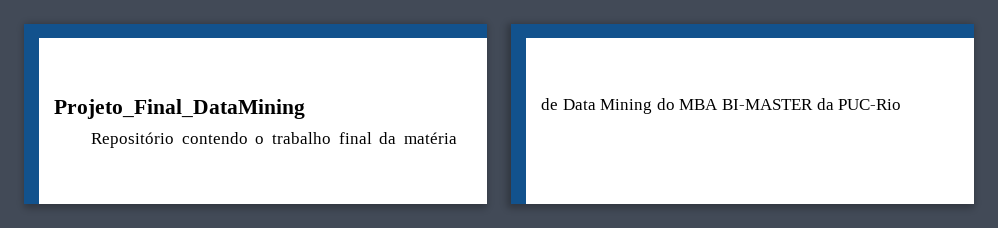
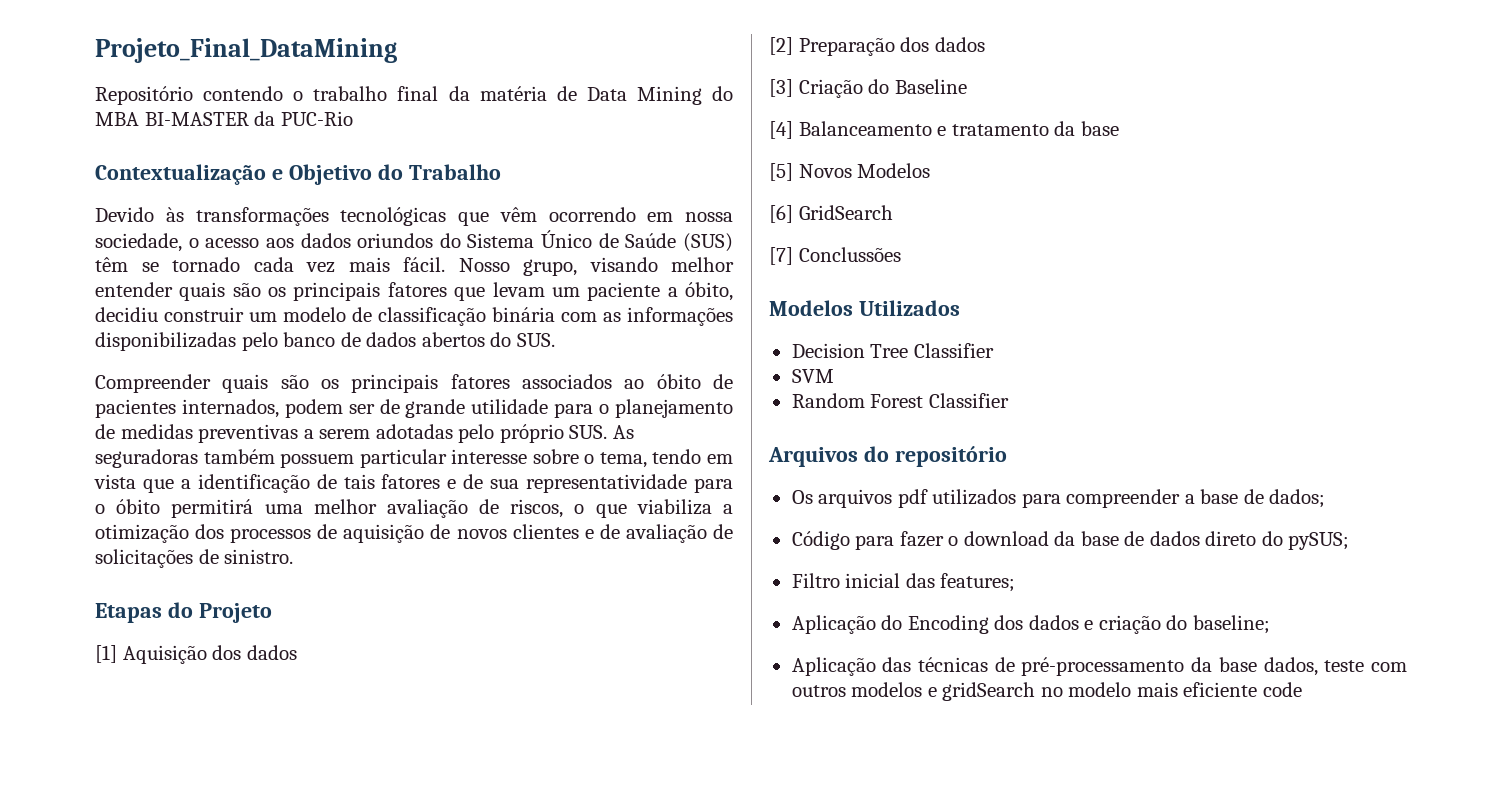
+ Contextualização e Objetivo do Trabalho
+ Devido às transformações tecnológicas que vêm ocorrendo em nossa sociedade, o acesso aos dados oriundos do Sistema Único de Saúde (SUS) têm se tornado cada vez mais fácil. Nosso grupo, visando melhor entender quais são os principais fatores que levam um paciente a óbito, decidiu construir um modelo de classificação binária com as informações disponibilizadas pelo banco de dados abertos do SUS.
+ Compreender quais são os principais fatores associados ao óbito de pacientes internados, podem ser de grande utilidade para o planejamento de medidas preventivas a serem adotadas pelo próprio SUS. As seguradoras também possuem particular interesse sobre o tema, tendo em vista que a identificação de tais fatores e de sua representatividade para o óbito permitirá uma melhor avaliação de riscos, o que viabiliza a otimização dos processos de aquisição de novos clientes e de avaliação de solicitações de sinistro.
+ Etapas do Projeto
+ [1] Aquisição dos dados
+ [2] Preparação dos dados
+ [3] Criação do Baseline
+ [4] Balanceamento e tratamento da base
+ [5] Novos Modelos
+ [6] GridSearch
+ [7] Conclussões
+ Modelos Utilizados
+ Decision Tree Classifier
+ SVM
+ Random Forest Classifier
+ Arquivos do repositório
+ Os arquivos pdf utilizados para compreender a base de dados;
+ Código para fazer o download da base de dados direto do pySUS;
+ Filtro inicial das features;
+ Aplicação do Encoding dos dados e criação do baseline;
+ Aplicação das técnicas de pré-processamento da base dados, teste com outros modelos e gridSearch no modelo mais eficiente code

